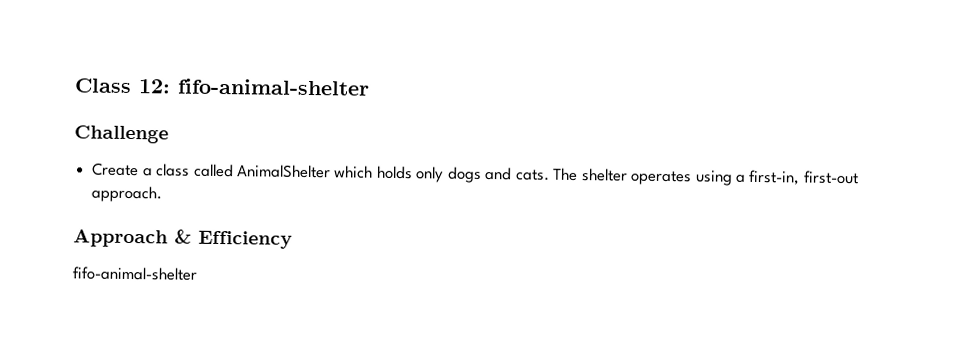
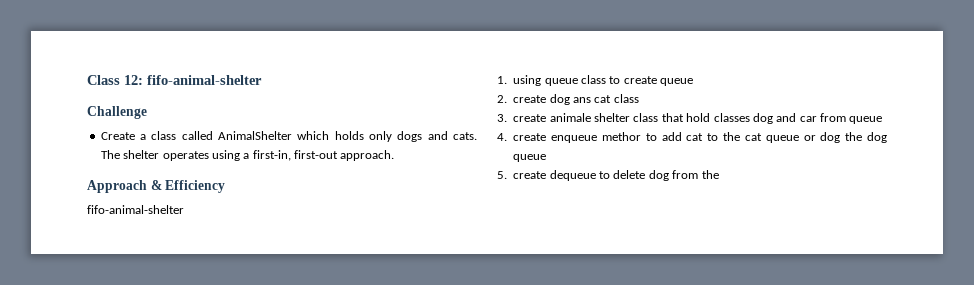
+ 1. using queue class to create queue
+ 2. create dog ans cat class
+ 3. create animale shelter class that hold classes dog and car from queue
+ 4. create enqueue methor to add cat to the cat queue or dog the dog queue
+ 5. create dequeue to delete dog from the

